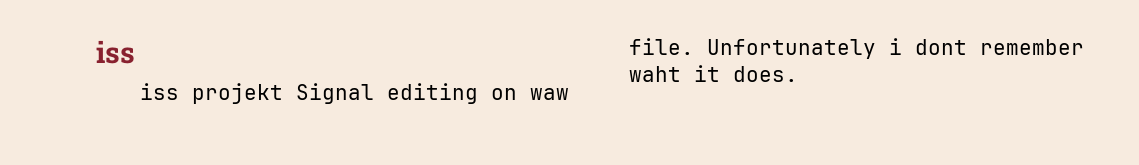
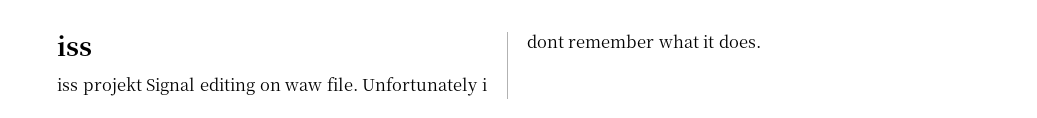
- Unfortunately i dont remember waht it does.
+ Unfortunately i dont remember what it does.

